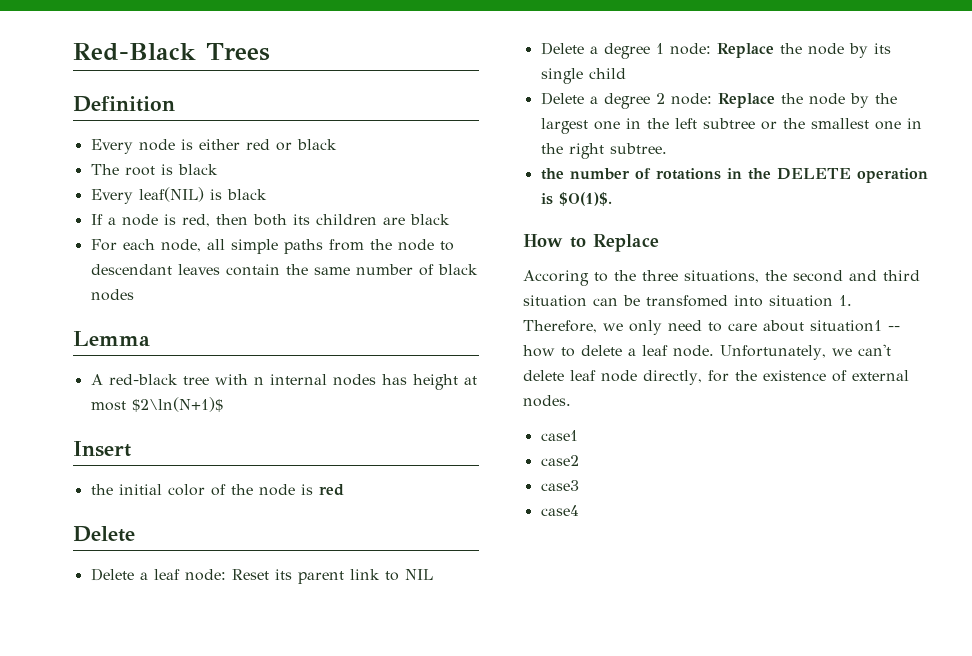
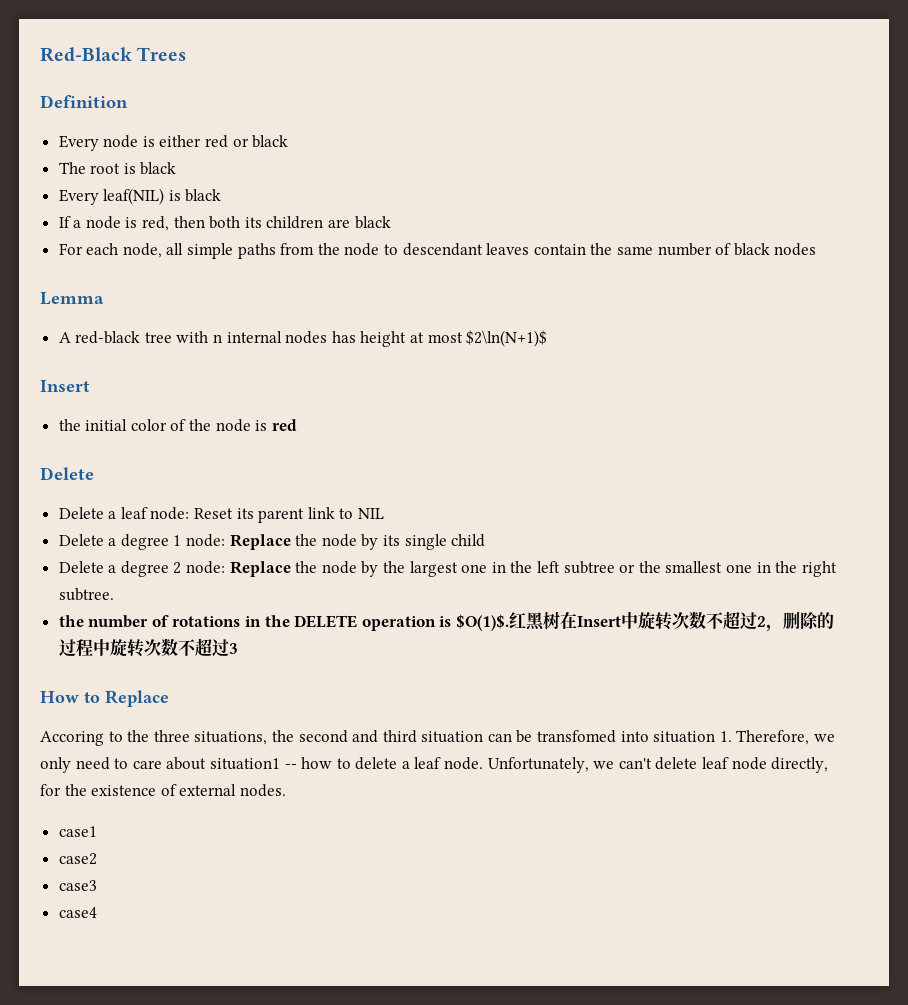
+ 红黑树在Insert中旋转次数不超过2，删除的过程中旋转次数不超过3

